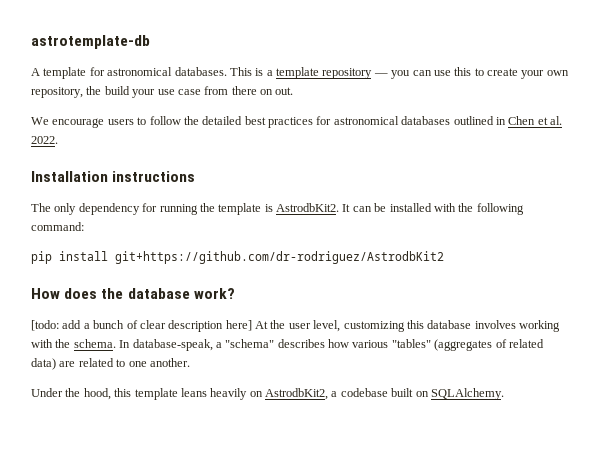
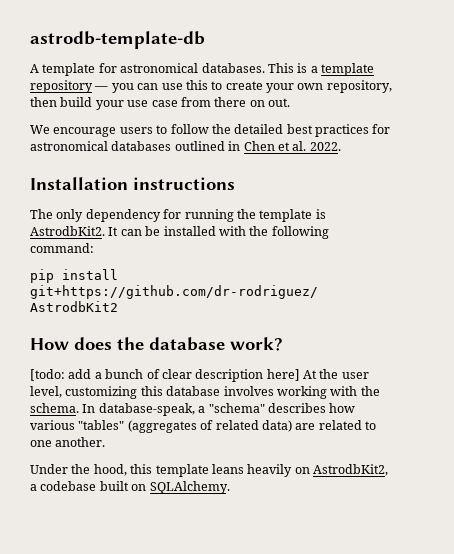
- astrotemplate-db
+ astrodb-template-db
- This is a template repository — you can use this to create your own repository, the build your use case from there on out.
+ This is a template repository — you can use this to create your own repository, then build your use case from there on out.

